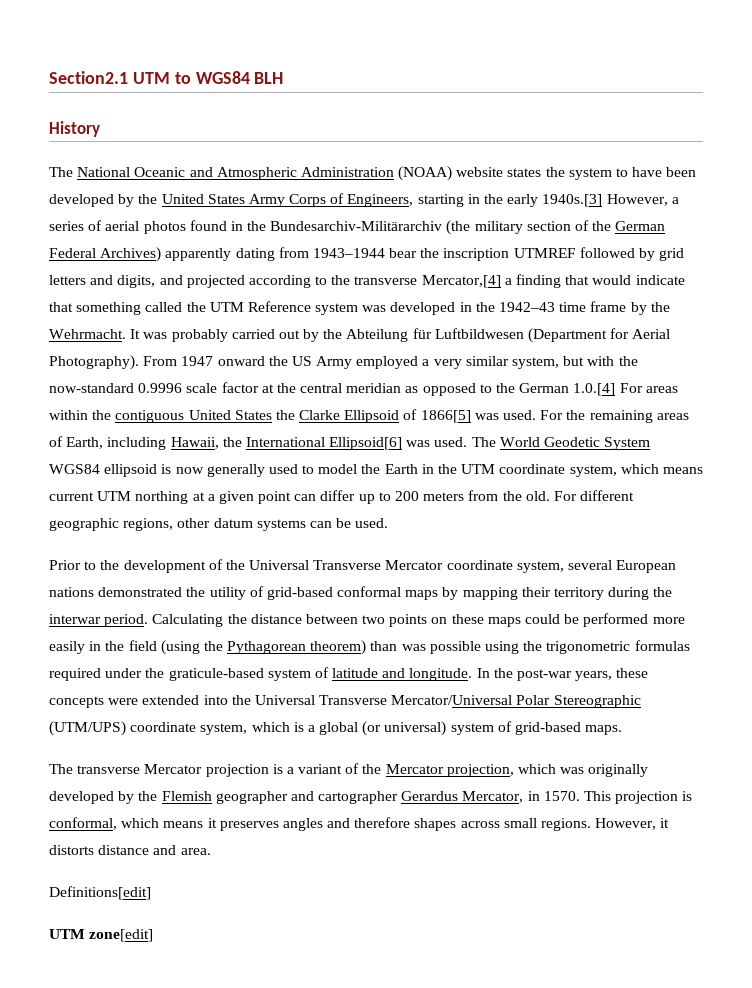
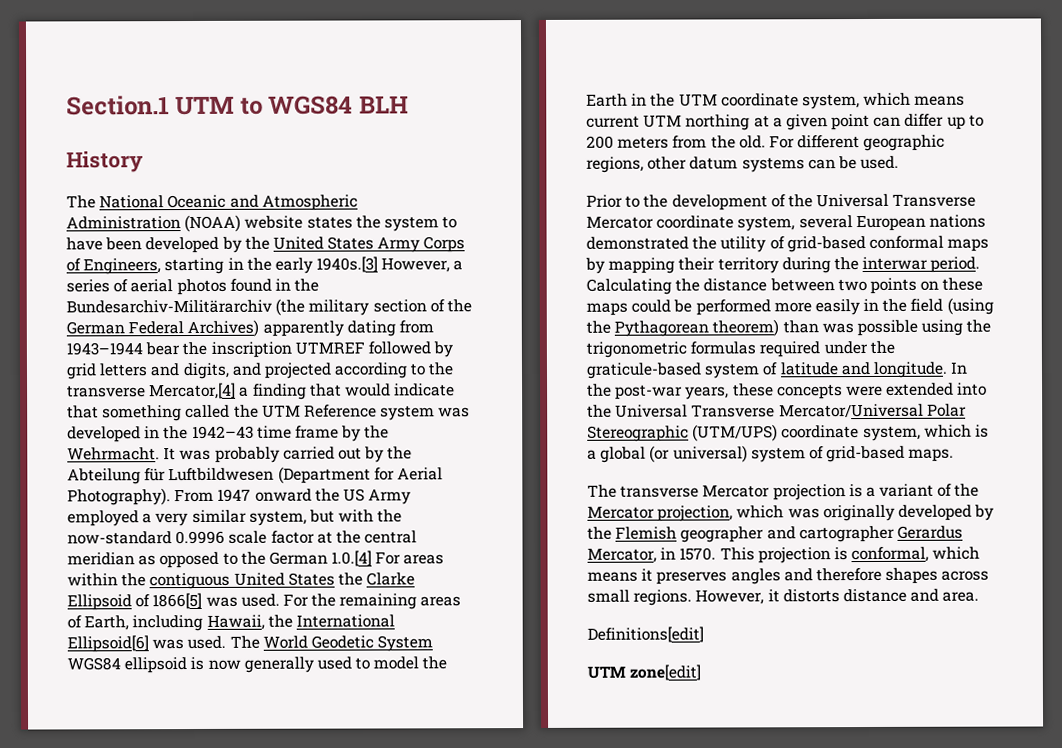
- Section2.1 UTM to WGS84 BLH
+ Section.1 UTM to WGS84 BLH

